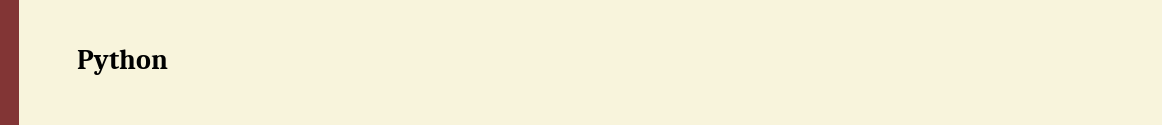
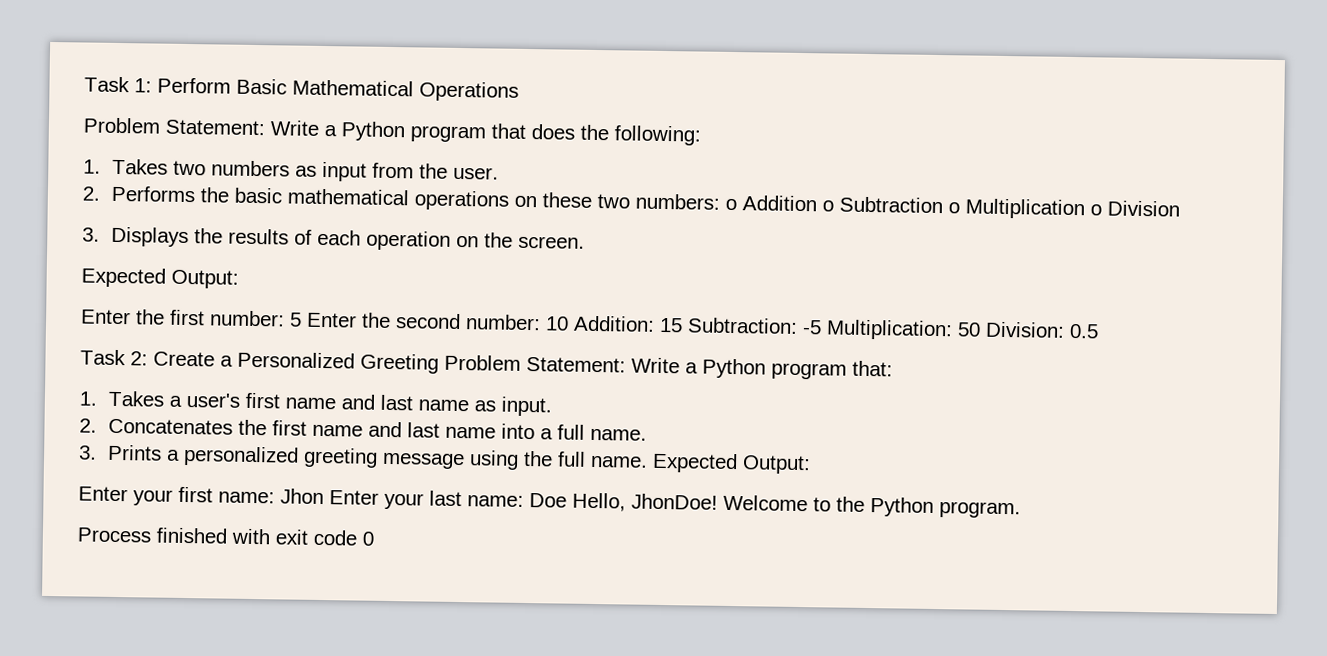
- Python
+ Task 1: Perform Basic Mathematical Operations
+ Problem Statement: Write a Python program that does the following:
+ 1. Takes two numbers as input from the user.
+ 2. Performs the basic mathematical operations on these two numbers: o Addition o Subtraction o Multiplication o Division
+ 3. Displays the results of each operation on the screen.
+ Expected Output:
+ Enter the first number: 5 Enter the second number: 10 Addition: 15 Subtraction: -5 Multiplication: 50 Division: 0.5
+ Task 2: Create a Personalized Greeting Problem Statement: Write a Python program that:
+ 1. Takes a user's first name and last name as input.
+ 2. Concatenates the first name and last name into a full name.
+ 3. Prints a personalized greeting message using the full name. Expected Output:
+ Enter your first name: Jhon Enter your last name: Doe Hello, JhonDoe! Welcome to the Python program.
+ Process finished with exit code 0

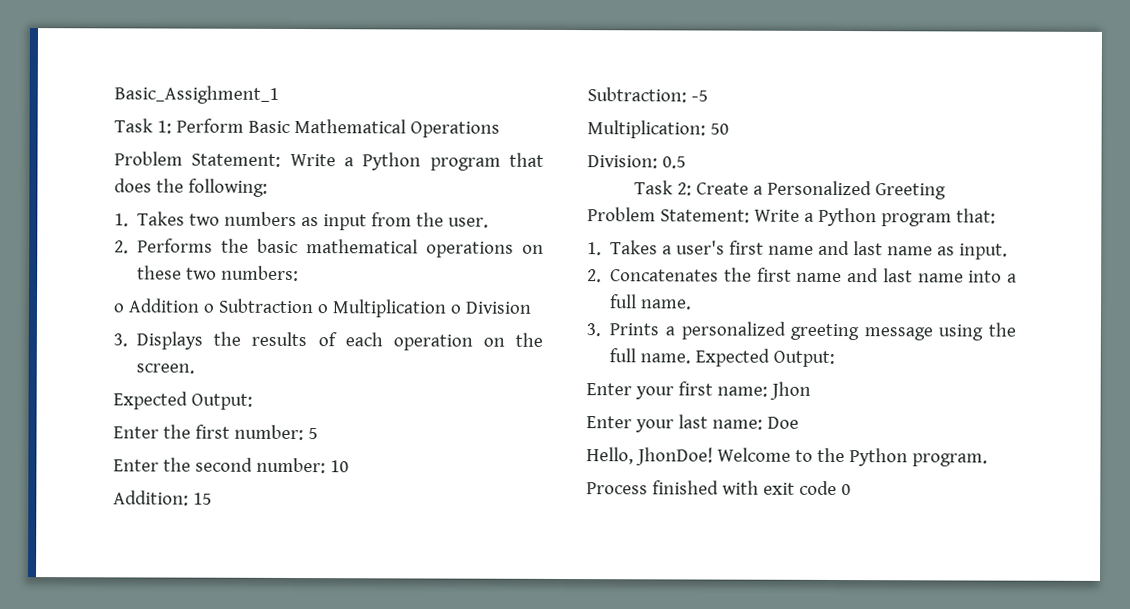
+ Basic_Assighment_1
- 2. Performs the basic mathematical operations on these two numbers: o Addition o Subtraction o Multiplication o Division
+ 2. Performs the basic mathematical operations on these two numbers:
+ o Addition o Subtraction o Multiplication o Division
- Enter the first number: 5 Enter the second number: 10 Addition: 15 Subtraction: -5 Multiplication: 50 Division: 0.5
+ Enter the first number: 5
+ Enter the second number: 10
+ Addition: 15
+ Subtraction: -5
+ Multiplication: 50
+ Division: 0.5
- Enter your first name: Jhon Enter your last name: Doe Hello, JhonDoe!
+ Enter your first name: Jhon
+ Enter your last name: Doe
+ Hello, JhonDoe!

